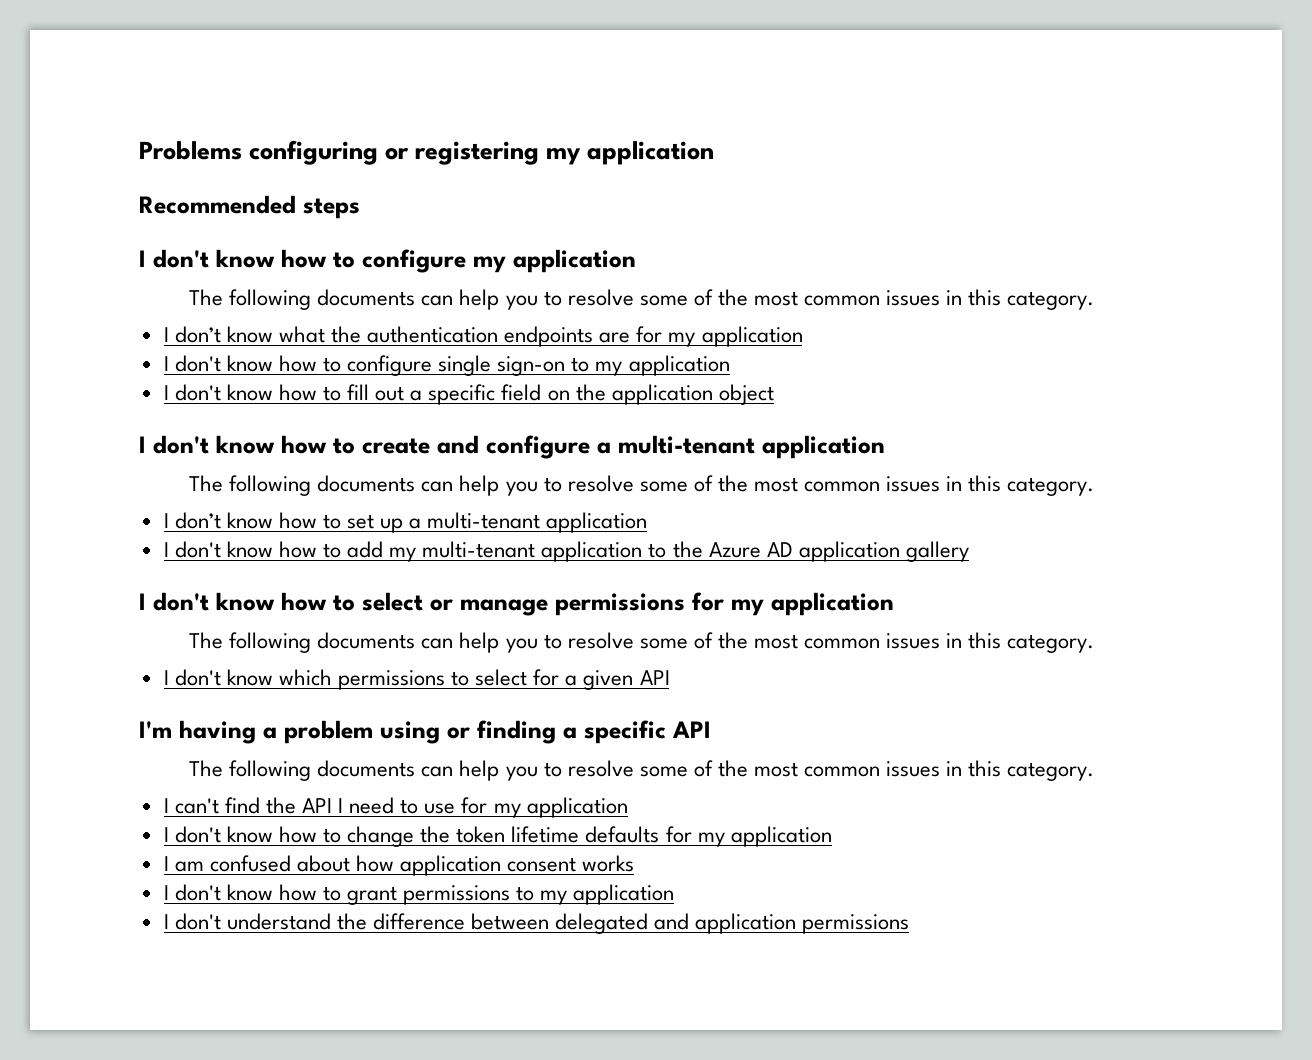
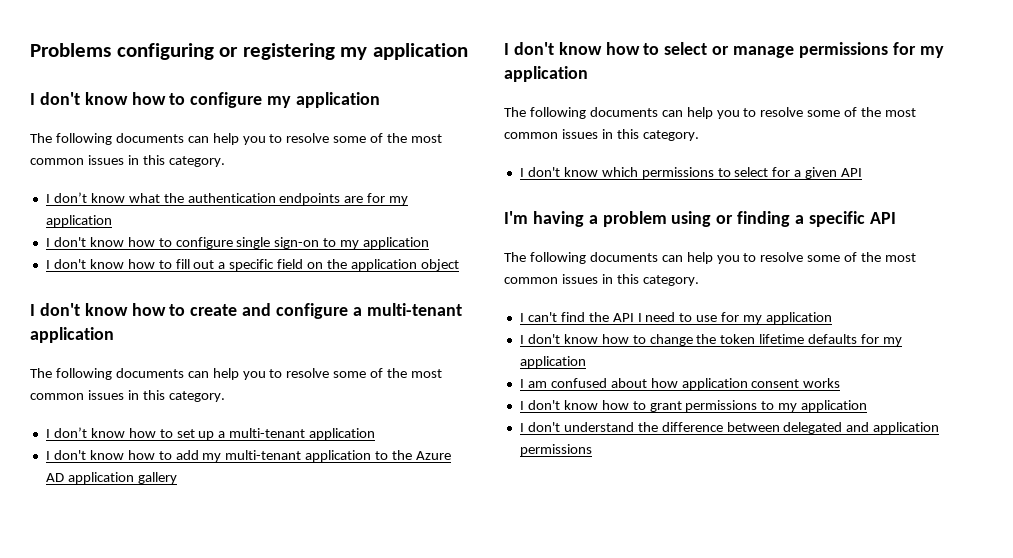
- Recommended steps

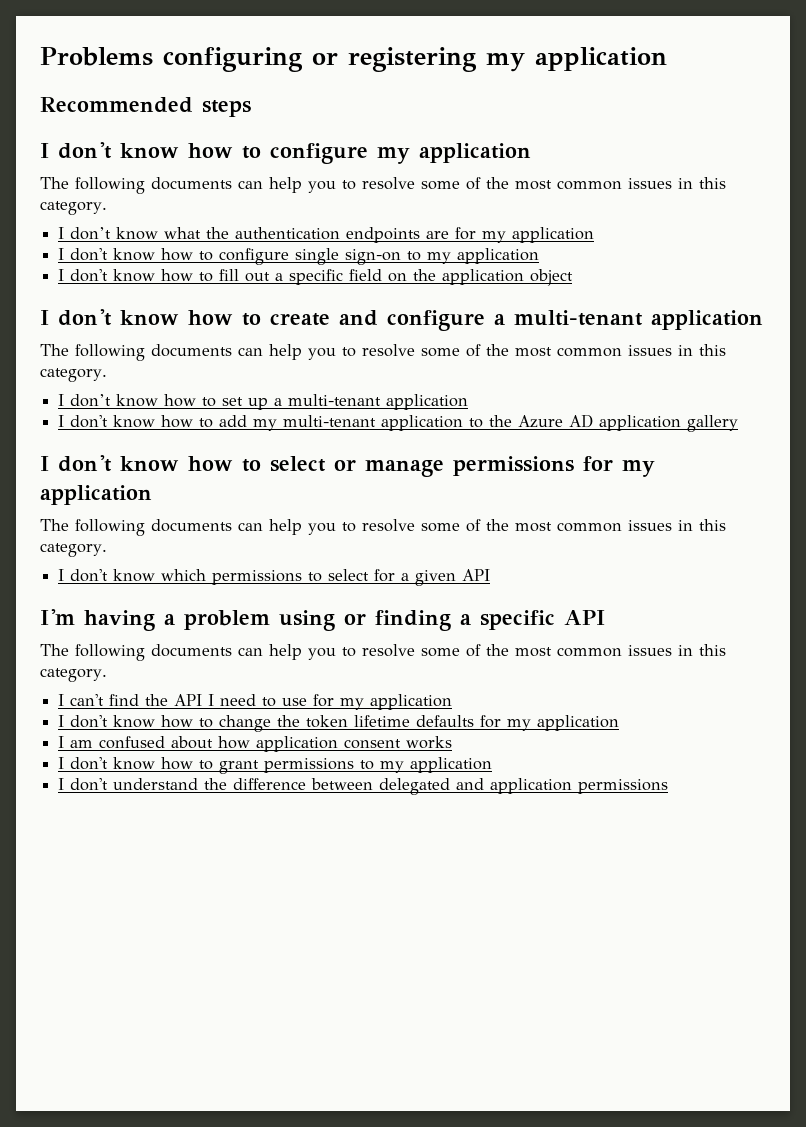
+ Recommended steps

